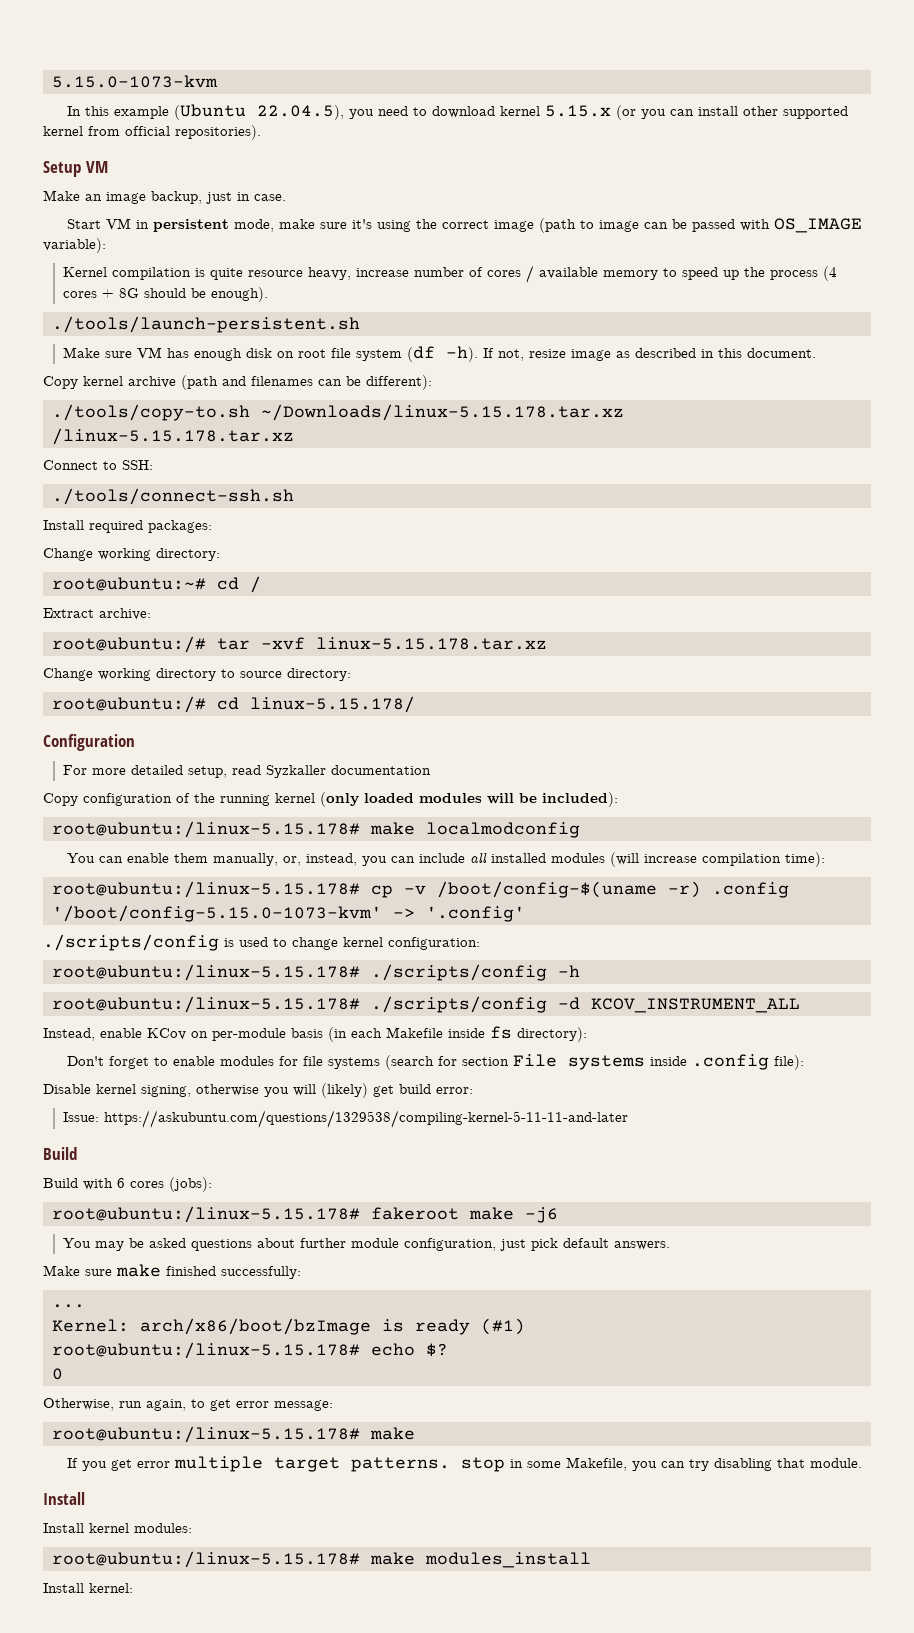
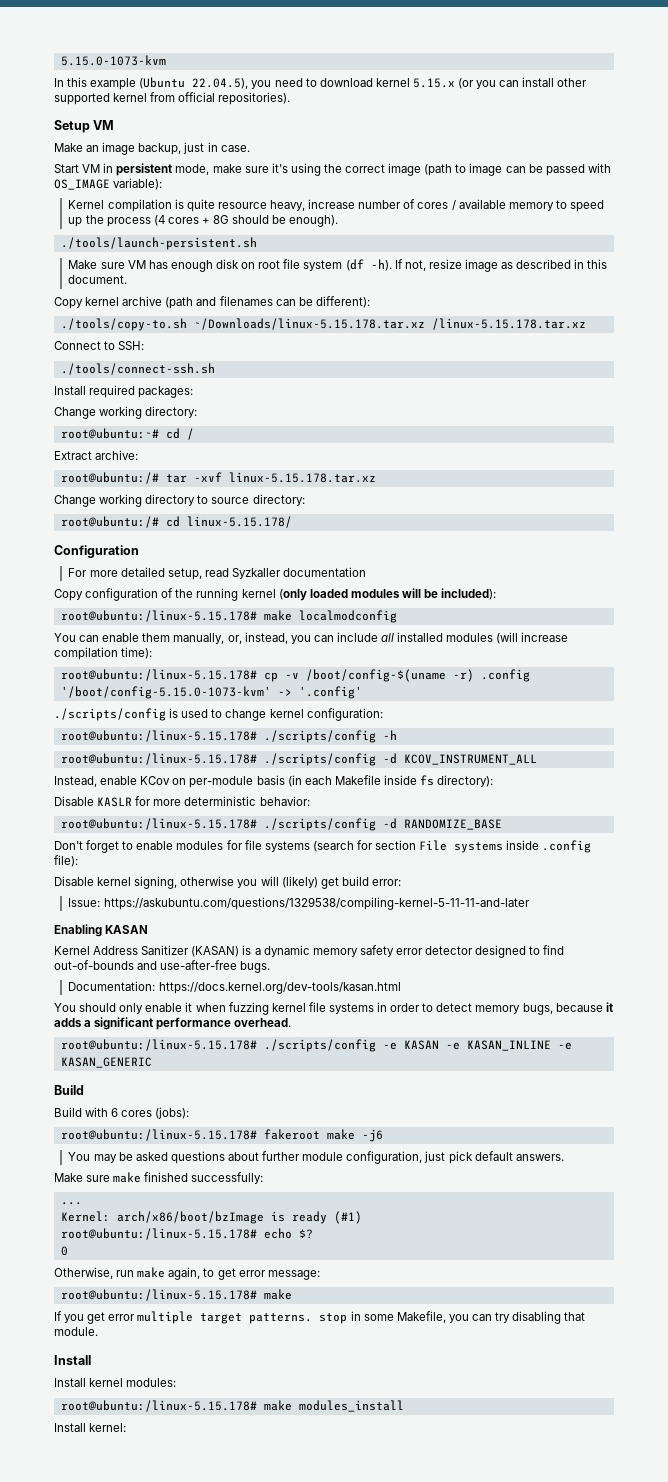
+ Disable KASLR for more deterministic behavior:
+ root@ubuntu:/linux-5.15.178# ./scripts/config -d RANDOMIZE_BASE
+ Enabling KASAN
+ Kernel Address Sanitizer (KASAN) is a dynamic memory safety error detector designed to find out-of-bounds and use-after-free bugs.
+ Documentation: https://docs.kernel.org/dev-tools/kasan.html
+ You should only enable it when fuzzing kernel file systems in order to detect memory bugs, because it adds a significant performance overhead.
+ root@ubuntu:/linux-5.15.178# ./scripts/config -e KASAN -e KASAN_INLINE -e KASAN_GENERIC
- Otherwise, run again, to get error message:
+ Otherwise, run make again, to get error message:

